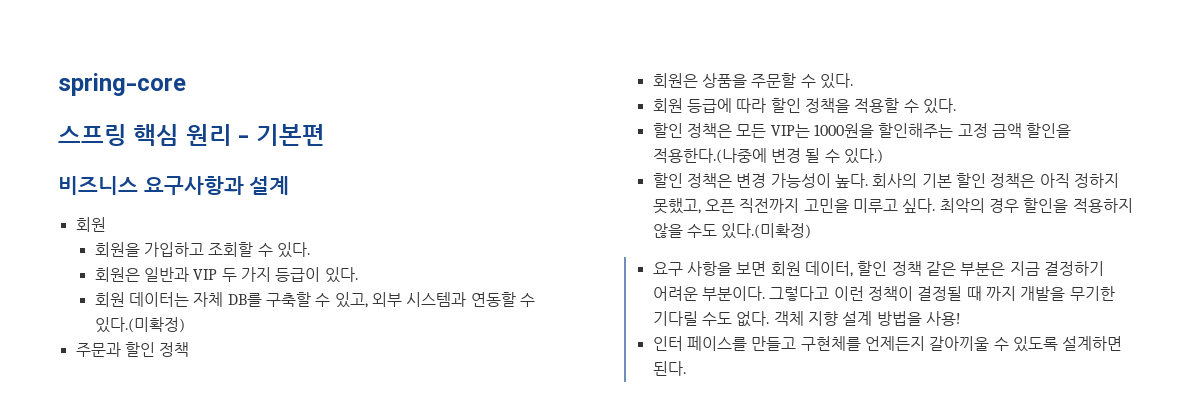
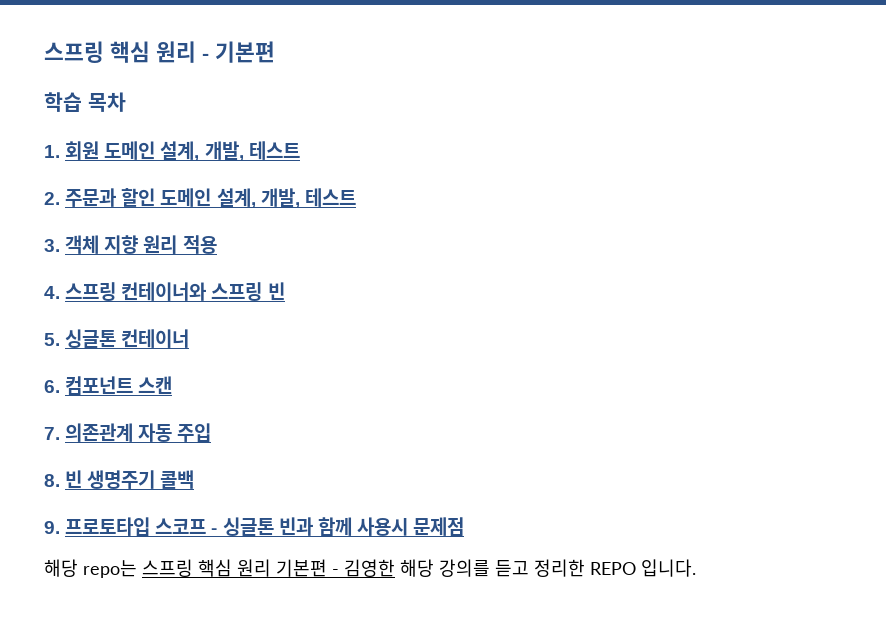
- spring-core
- 비즈니스 요구사항과 설계
- 회원
- 회원을 가입하고 조회할 수 있다.
- 회원은 일반과 VIP 두 가지 등급이 있다.
- 회원 데이터는 자체 DB를 구축할 수 있고, 외부 시스템과 연동할 수 있다.(미확정)
- 주문과 할인 정책
- 회원은 상품을 주문할 수 있다.
- 회원 등급에 따라 할인 정책을 적용할 수 있다.
- 할인 정책은 모든 VIP는 1000원을 할인해주는 고정 금액 할인을 적용한다.(나중에 변경 될 수 있다.)
- 할인 정책은 변경 가능성이 높다. 회사의 기본 할인 정책은 아직 정하지 못했고, 오픈 직전까지 고민을 미루고 싶다. 최악의 경우 할인을 적용하지 않을 수도 있다.(미확정)
- 요구 사항을 보면 회원 데이터, 할인 정책 같은 부분은 지금 결정하기 어려운 부분이다. 그렇다고 이런 정책이 결정될 때 까지 개발을 무기한 기다릴 수도 없다. 객체 지향 설계 방법을 사용!
- 인터 페이스를 만들고 구현체를 언제든지 갈아끼울 수 있도록 설계하면 된다.
+ 학습 목차
+ 1. 회원 도메인 설계, 개발, 테스트
+ 2. 주문과 할인 도메인 설계, 개발, 테스트
+ 3. 객체 지향 원리 적용
+ 4. 스프링 컨테이너와 스프링 빈
+ 5. 싱글톤 컨테이너
+ 6. 컴포넌트 스캔
+ 7. 의존관계 자동 주입
+ 8. 빈 생명주기 콜백
+ 9. 프로토타입 스코프 - 싱글톤 빈과 함께 사용시 문제점
+ 해당 repo는 스프링 핵심 원리 기본편 - 김영한 해당 강의를 듣고 정리한 REPO 입니다.

